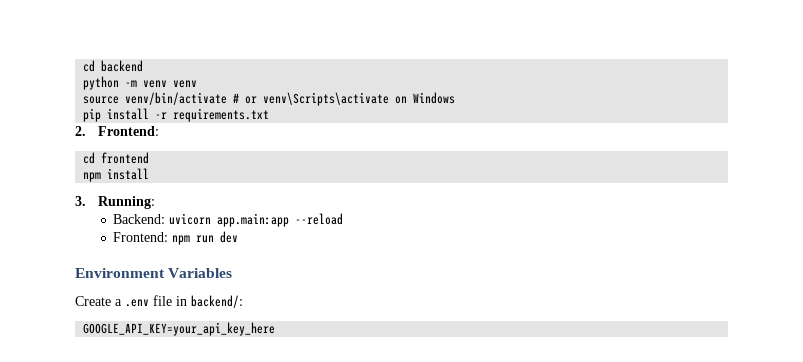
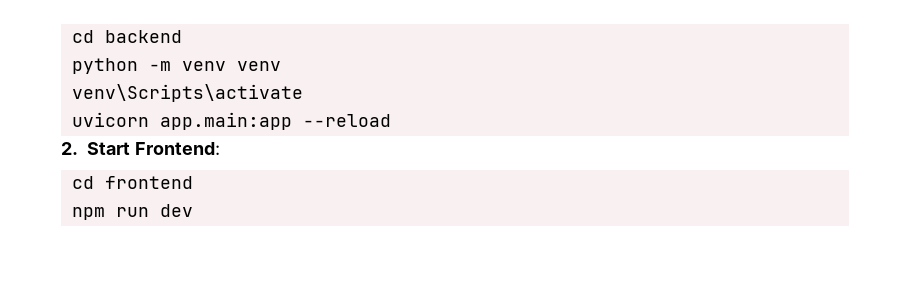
- source venv/bin/activate # or venv\Scripts\activate on Windows
- pip install -r requirements.txt
+ venv\Scripts\activate
+ uvicorn app.main:app --reload
- 2. Frontend:
+ 2. Start Frontend:
- npm install
- 3. Running:
- Backend: uvicorn app.main:app --reload
- Frontend: npm run dev
- Environment Variables
- Create a .env file in backend/:
- GOOGLE_API_KEY=your_api_key_here
+ npm run dev

